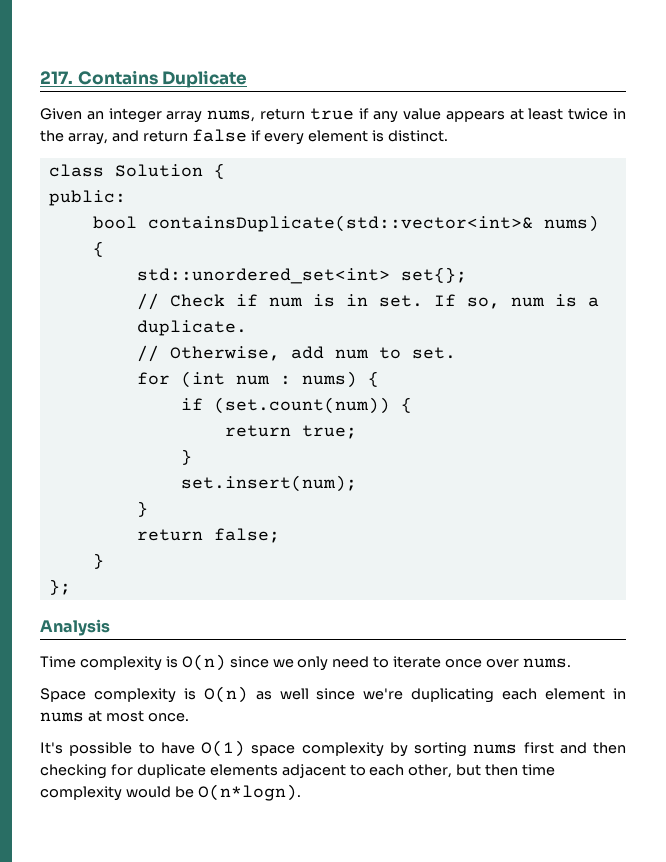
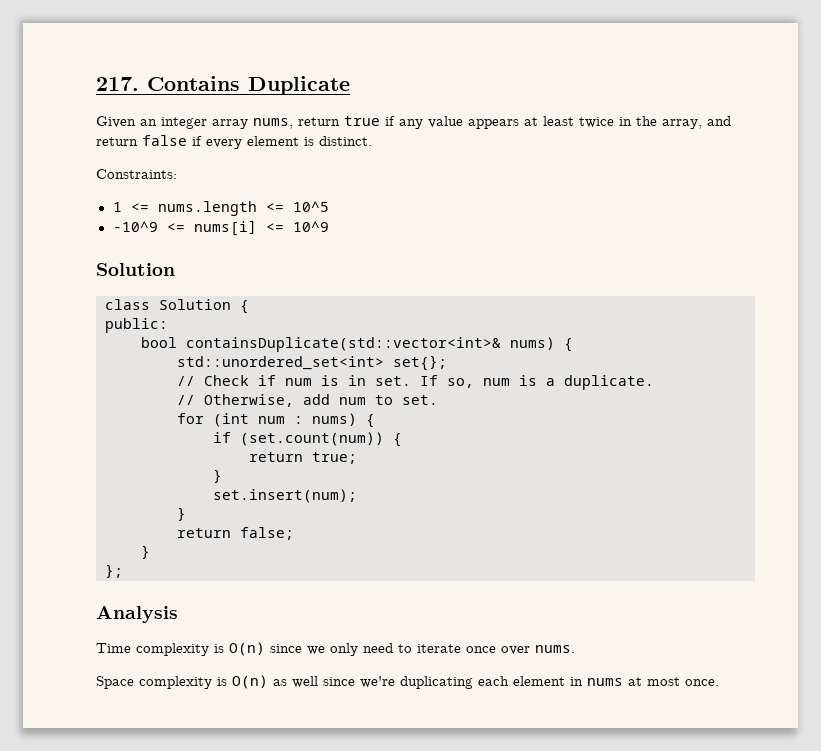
+ Constraints:
+ 1 <= nums.length <= 10^5
+ -10^9 <= nums[i] <= 10^9
+ Solution
- It's possible to have O(1) space complexity by sorting nums first and then checking for duplicate elements adjacent to each other, but then time complexity would be O(n*logn).

